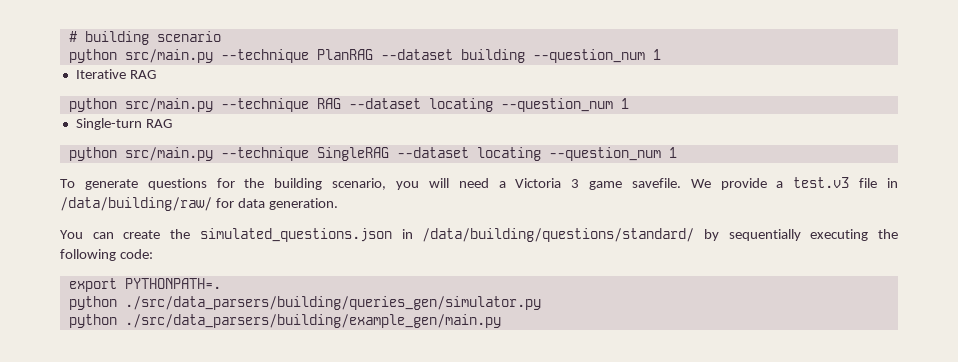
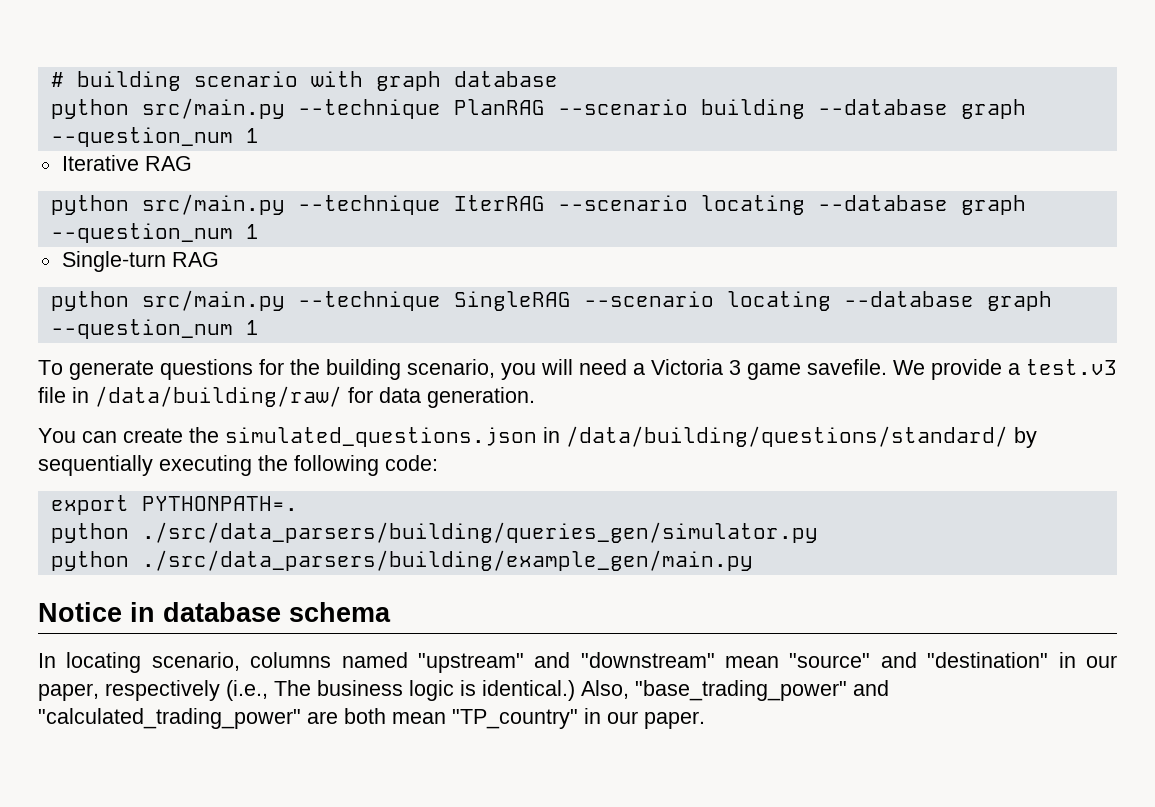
- # building scenario
+ # building scenario with graph database
- python src/main.py --technique PlanRAG --dataset building --question_num 1
+ python src/main.py --technique PlanRAG --scenario building --database graph --question_num 1
- python src/main.py --technique RAG --dataset locating --question_num 1
+ python src/main.py --technique IterRAG --scenario locating --database graph --question_num 1
- python src/main.py --technique SingleRAG --dataset locating --question_num 1
+ python src/main.py --technique SingleRAG --scenario locating --database graph --question_num 1
+ Notice in database schema
+ In locating scenario, columns named "upstream" and "downstream" mean "source" and "destination" in our paper, respectively (i.e., The business logic is identical.) Also, "base_trading_power" and "calculated_trading_power" are both mean "TP_country" in our paper.

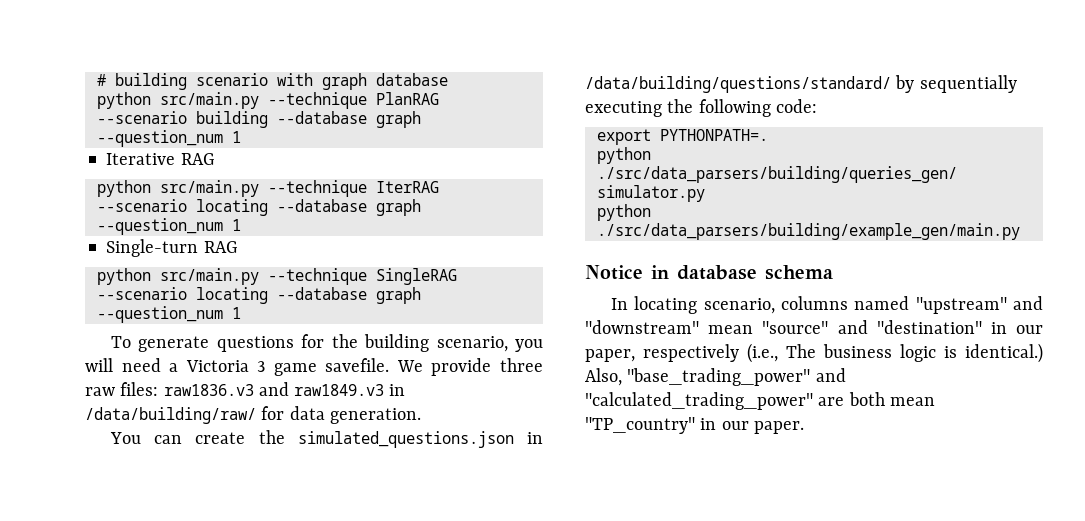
- We provide a test.v3 file in /data/building/raw/ for data generation.
+ We provide three raw files: raw1836.v3 and raw1849.v3 in /data/building/raw/ for data generation.

